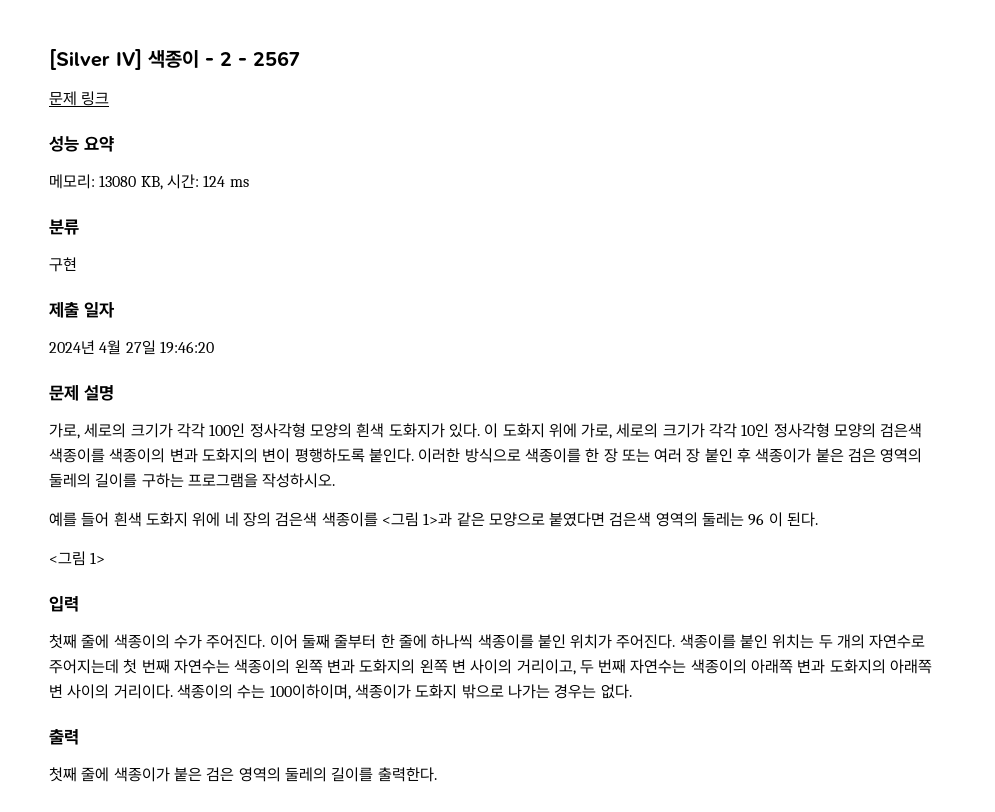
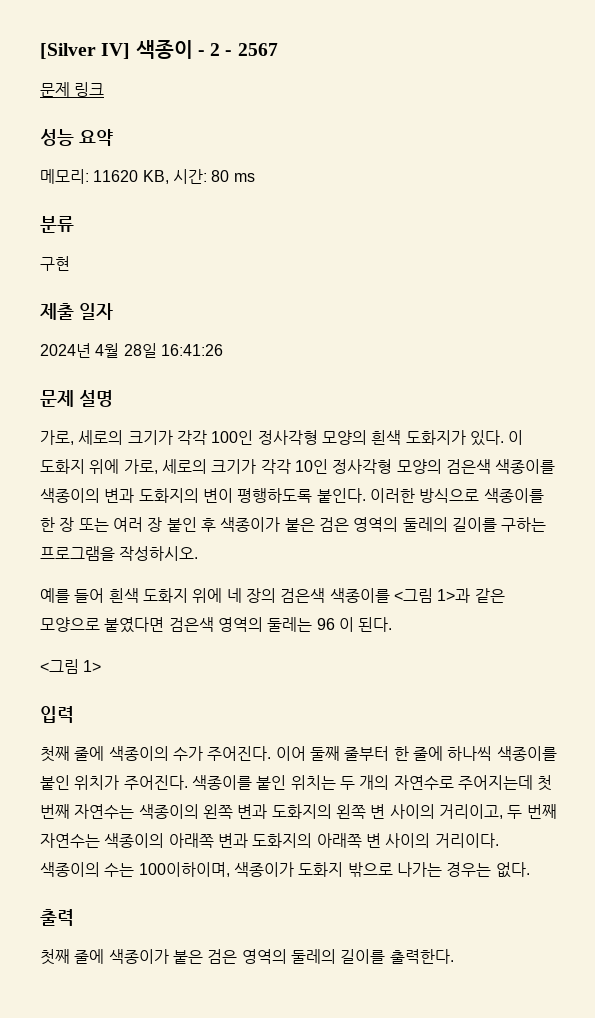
- 메모리: 13080 KB, 시간: 124 ms
+ 메모리: 11620 KB, 시간: 80 ms
- 2024년 4월 27일 19:46:20
+ 2024년 4월 28일 16:41:26

